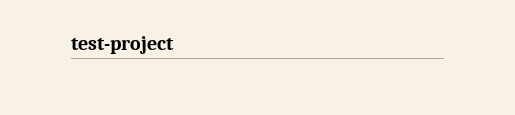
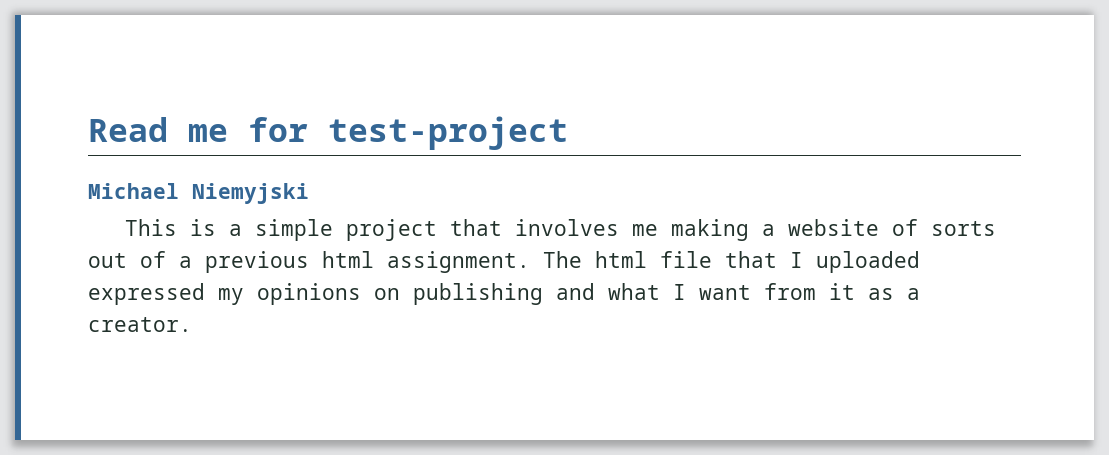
- test-project
+ Read me for test-project
+ Michael Niemyjski
+ This is a simple project that involves me making a website of sorts out of a previous html assignment. The html file that I uploaded expressed my opinions on publishing and what I want from it as a creator.

